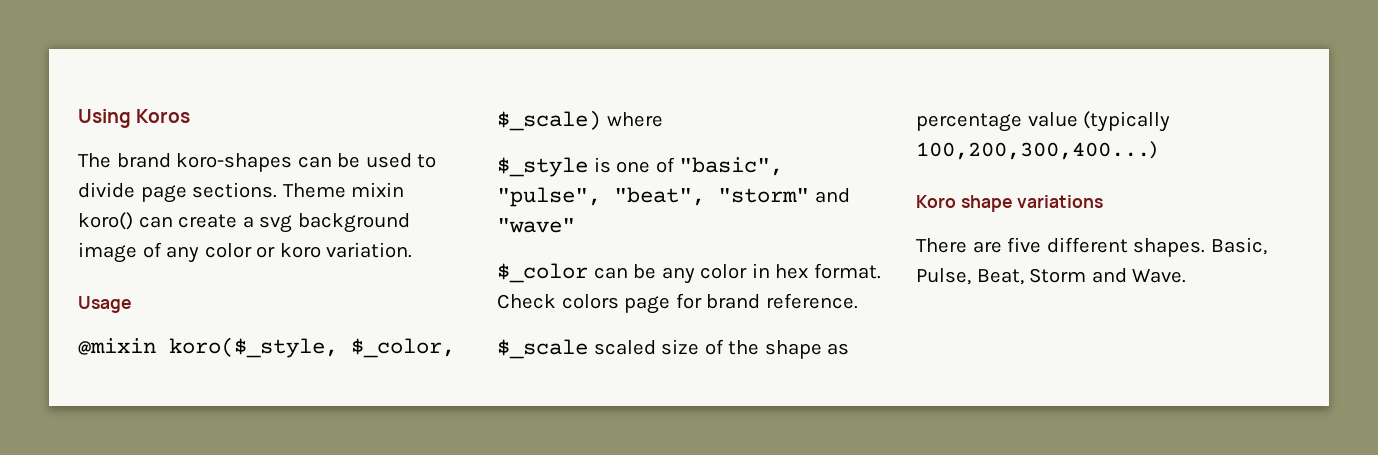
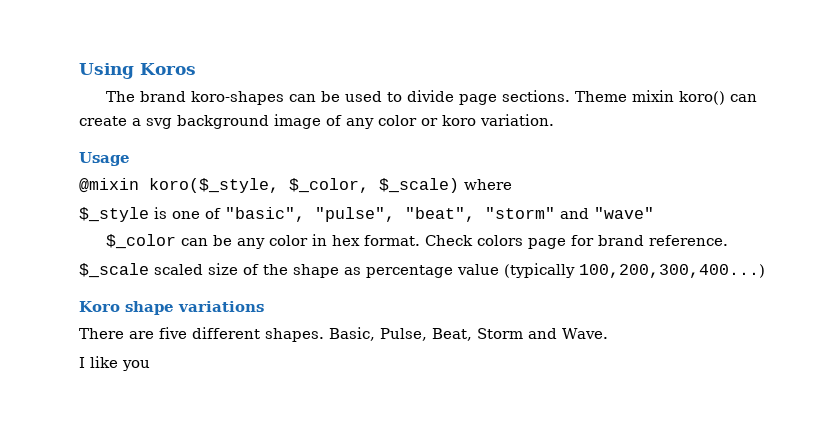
+ I like you

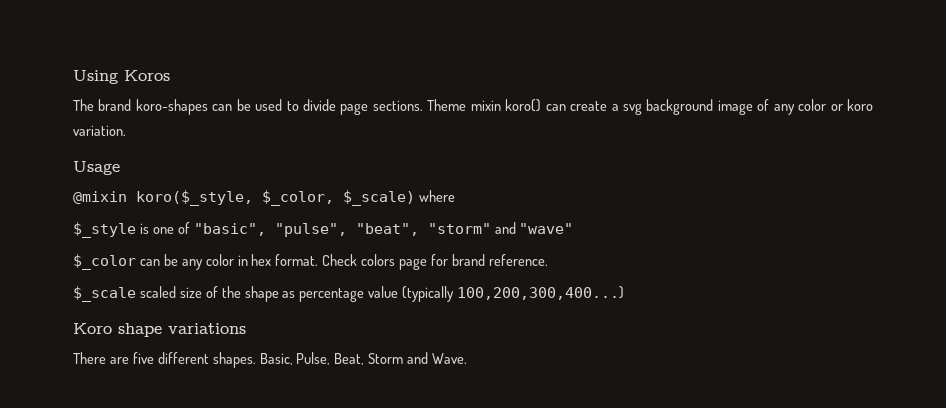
- I like you

